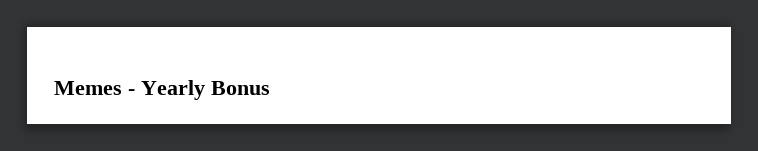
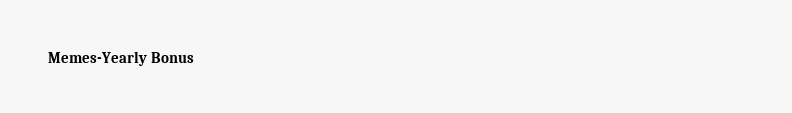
- Memes - Yearly Bonus
+ Memes-Yearly Bonus

